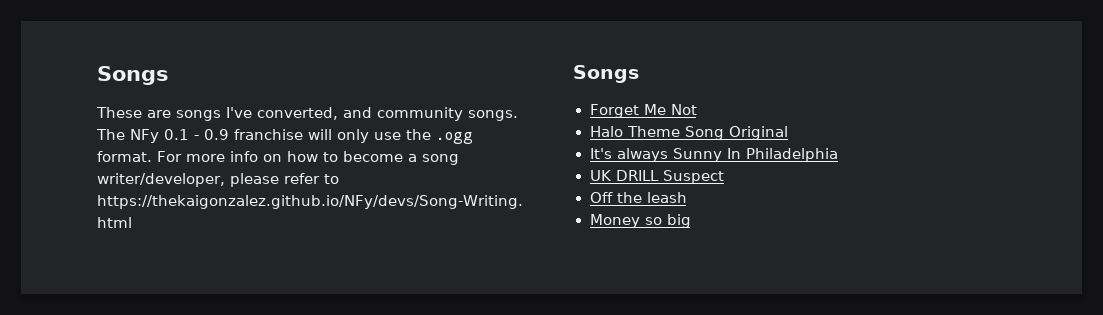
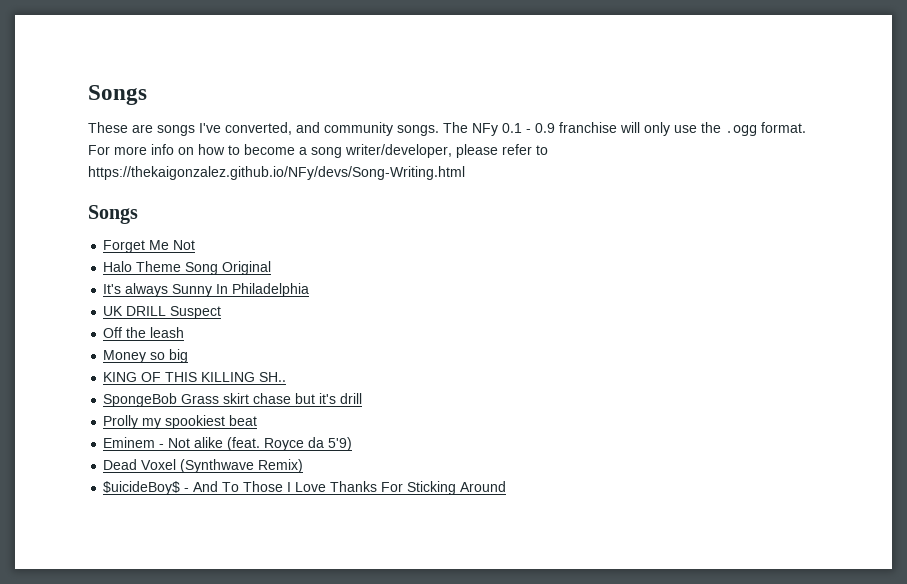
+ KING OF THIS KILLING SH..
+ SpongeBob Grass skirt chase but it's drill
+ Prolly my spookiest beat
+ Eminem - Not alike (feat. Royce da 5'9)
+ Dead Voxel (Synthwave Remix)
+ $uicideBoy$ - And To Those I Love Thanks For Sticking Around

